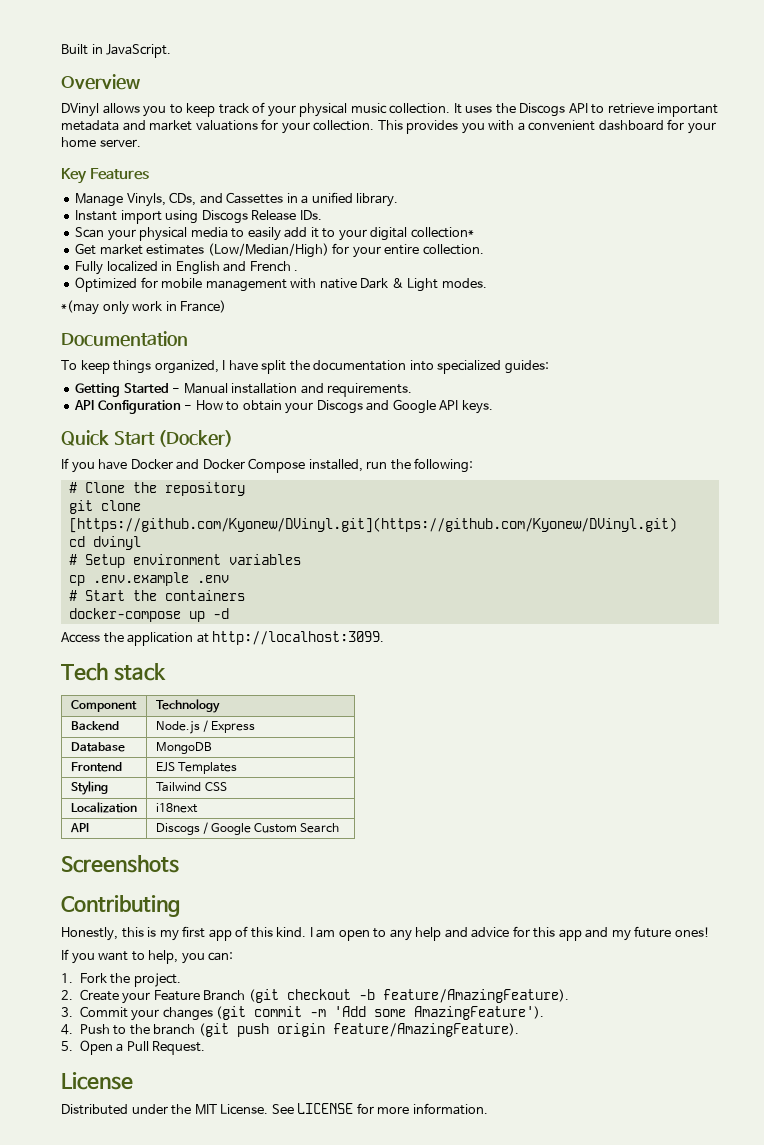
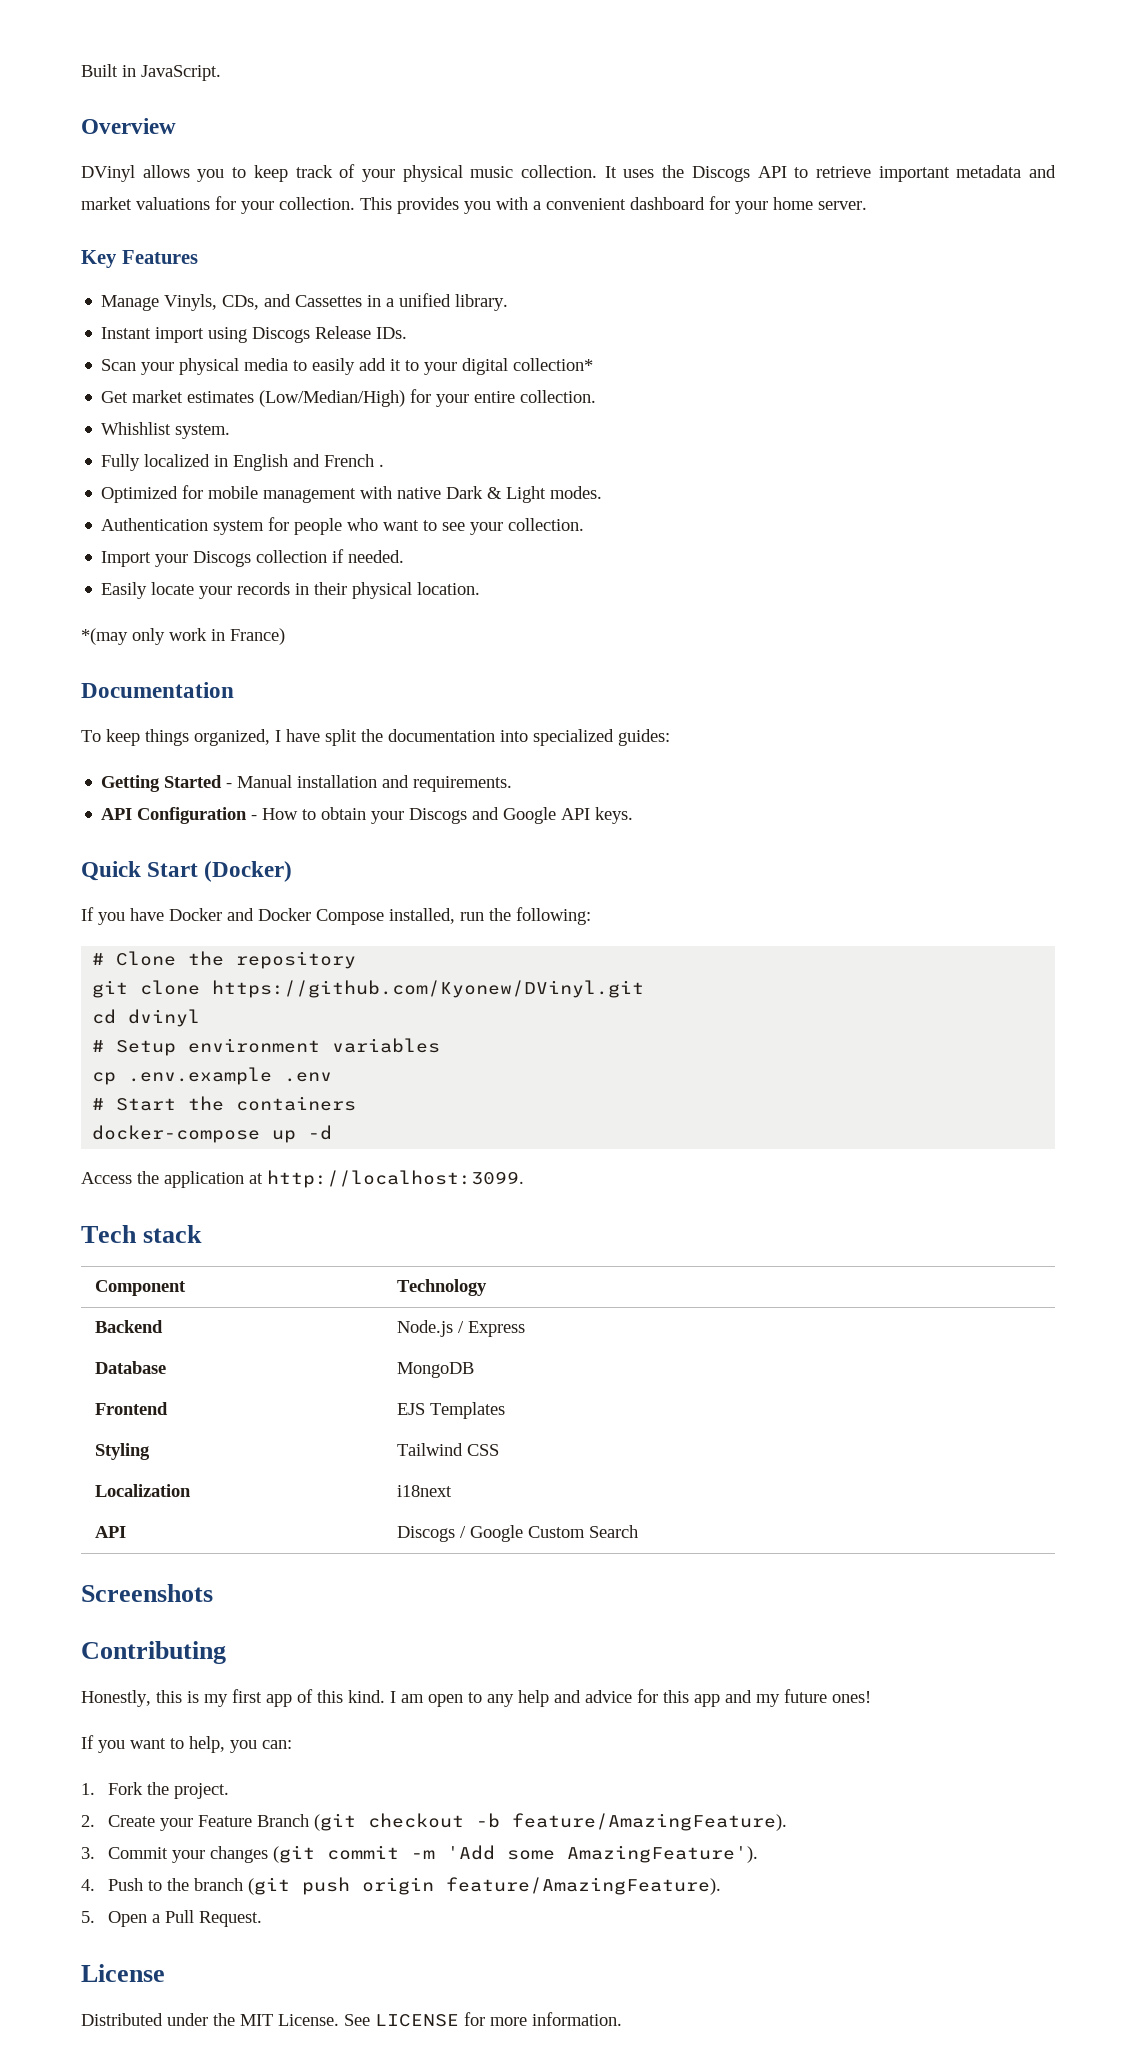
+ Whishlist system.
+ Authentication system for people who want to see your collection.
+ Import your Discogs collection if needed.
+ Easily locate your records in their physical location.
- git clone [https://github.com/Kyonew/DVinyl.git](https://github.com/Kyonew/DVinyl.git)
+ git clone https://github.com/Kyonew/DVinyl.git

